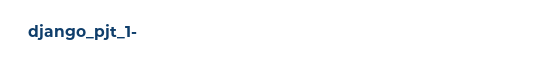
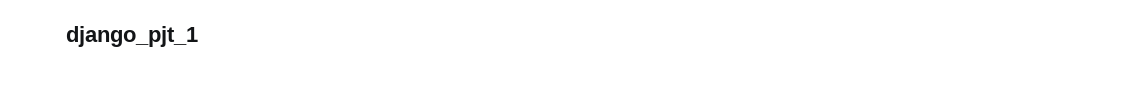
- django_pjt_1-
+ django_pjt_1

